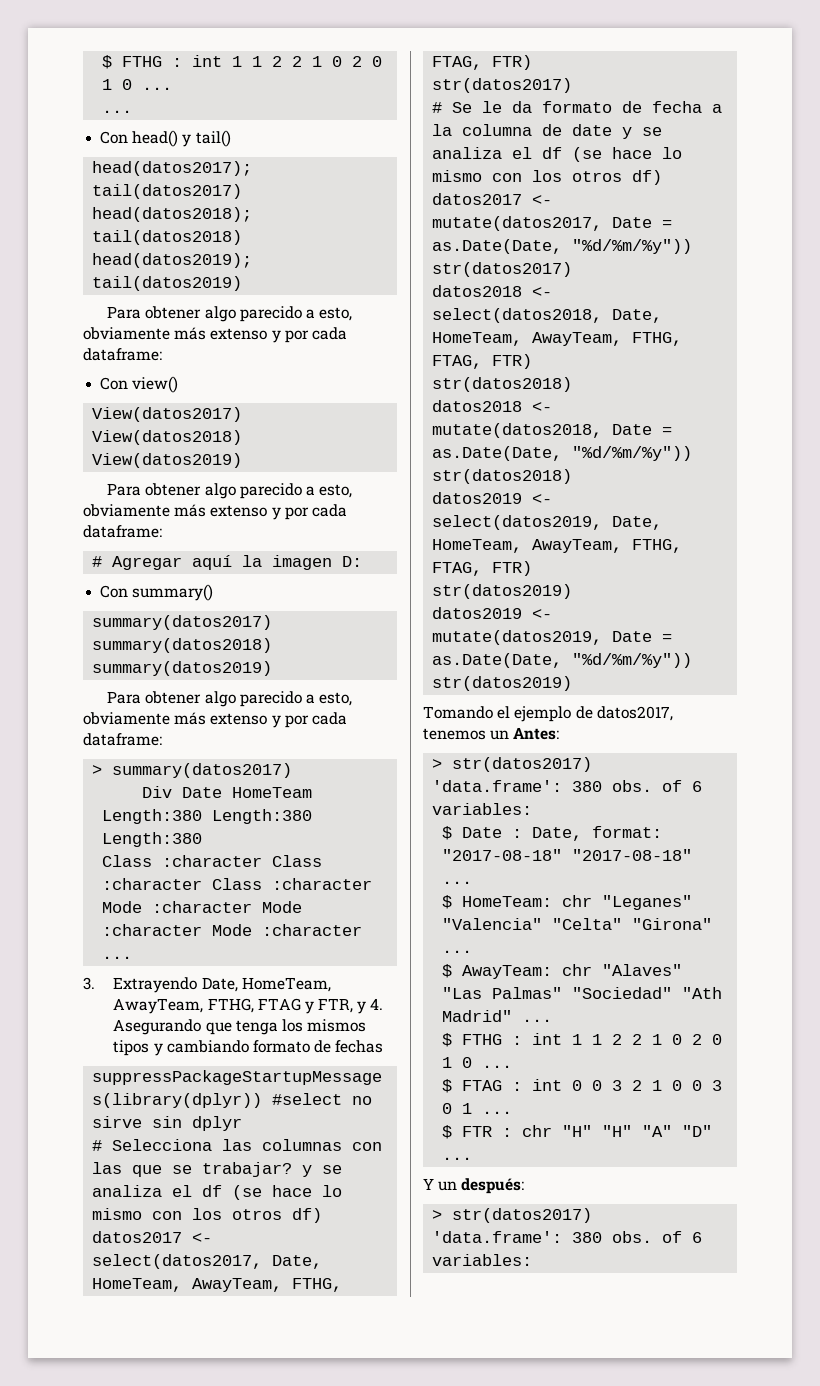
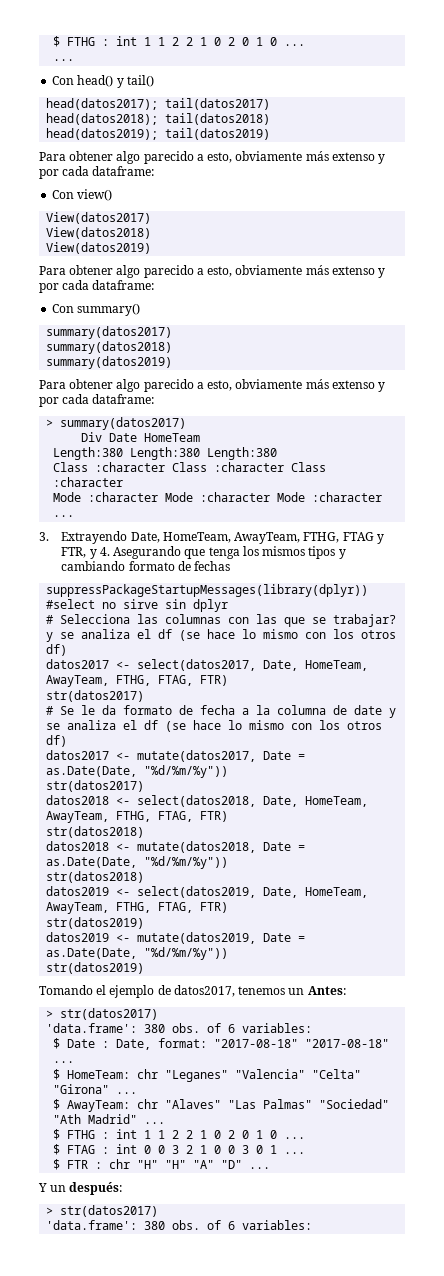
- # Agregar aquí la imagen D:

